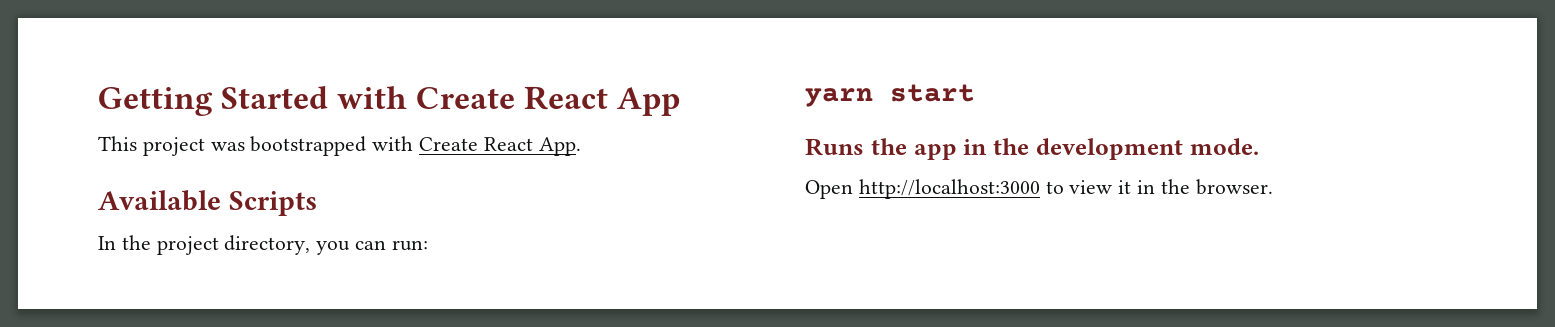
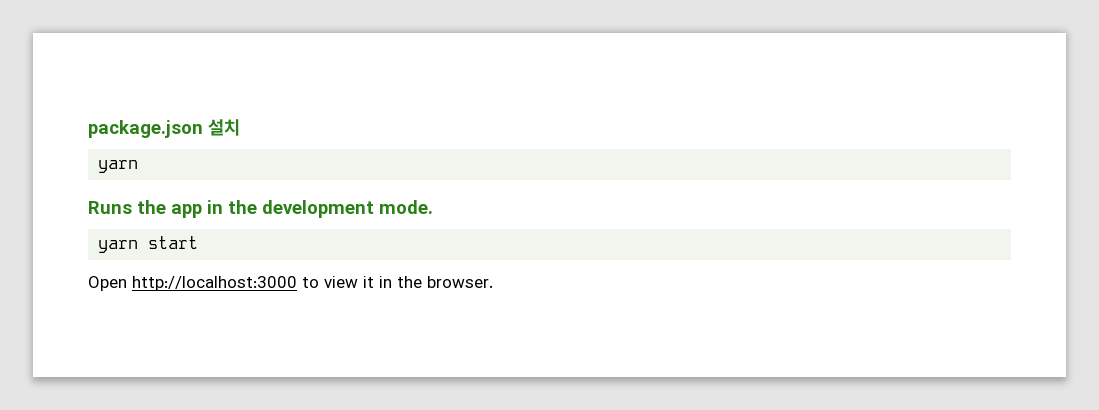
- Getting Started with Create React App
- This project was bootstrapped with Create React App.
- Available Scripts
- In the project directory, you can run:
- yarn start
+ package.json 설치
+ yarn
+ yarn start

